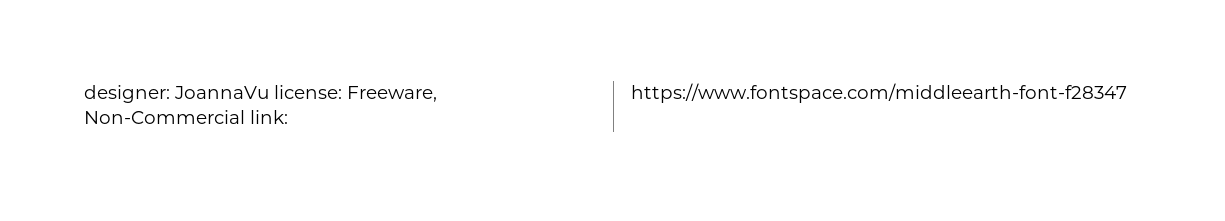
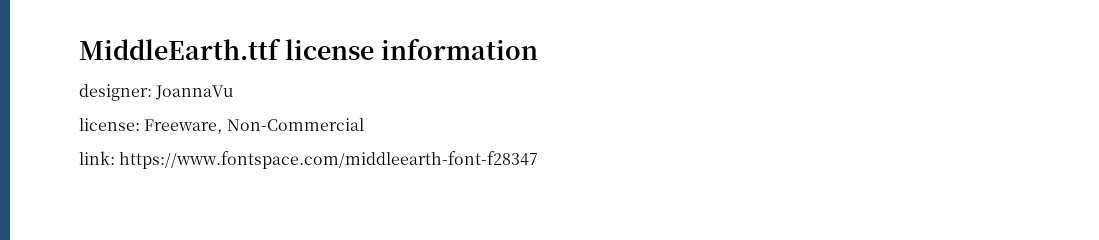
+ MiddleEarth.ttf license information
- designer: JoannaVu license: Freeware, Non-Commercial link: https://www.fontspace.com/middleearth-font-f28347
+ designer: JoannaVu
+ license: Freeware, Non-Commercial
+ link: https://www.fontspace.com/middleearth-font-f28347

